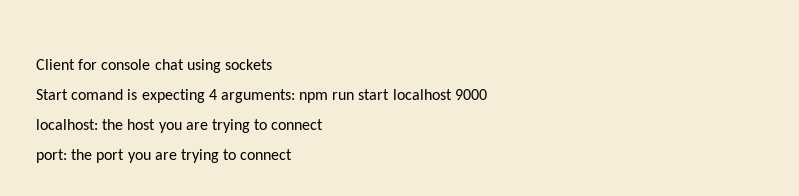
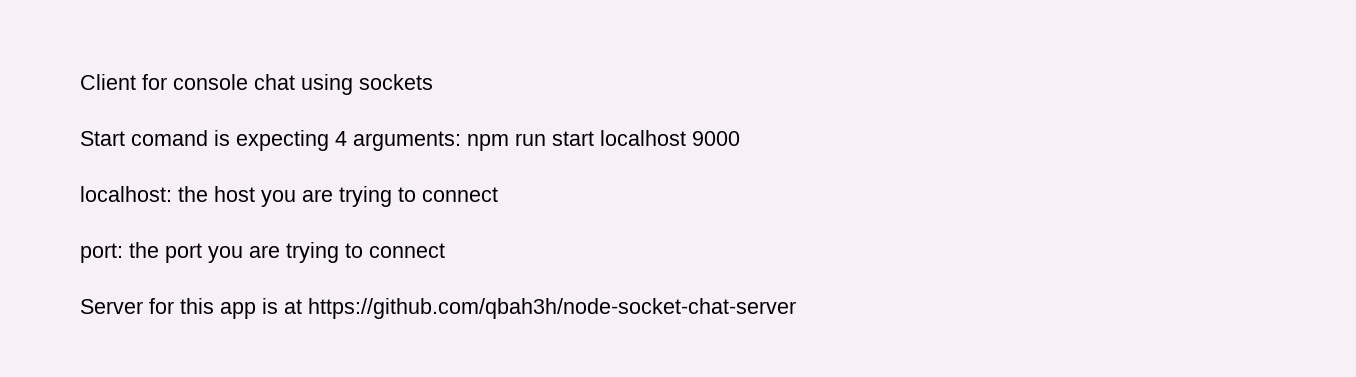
+ Server for this app is at https://github.com/qbah3h/node-socket-chat-server

